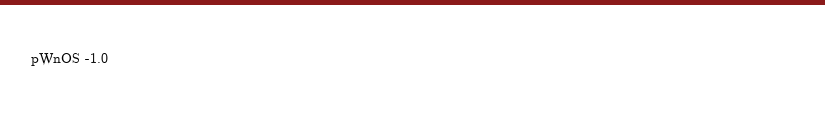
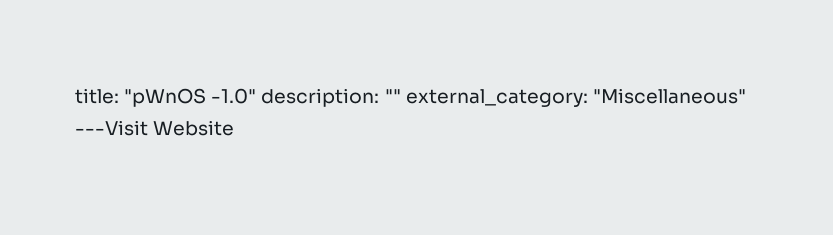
- pWnOS -1.0
+ title: "pWnOS -1.0" description: "" external_category: "Miscellaneous" ---Visit Website

